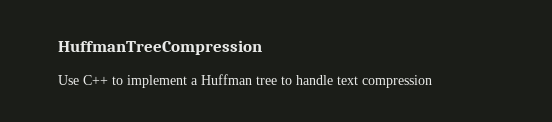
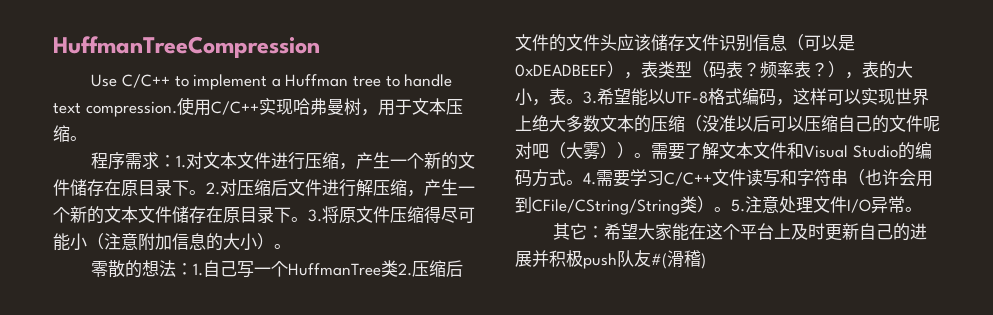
- Use C++ to implement a Huffman tree to handle text compression
+ Use C/C++ to implement a Huffman tree to handle text compression.使用C/C++实现哈弗曼树，用于文本压缩。
+ 程序需求：1.对文本文件进行压缩，产生一个新的文件储存在原目录下。2.对压缩后文件进行解压缩，产生一个新的文本文件储存在原目录下。3.将原文件压缩得尽可能小（注意附加信息的大小）。
+ 零散的想法：1.自己写一个HuffmanTree类2.压缩后文件的文件头应该储存文件识别信息（可以是0xDEADBEEF），表类型（码表？频率表？），表的大小，表。3.希望能以UTF-8格式编码，这样可以实现世界上绝大多数文本的压缩（没准以后可以压缩自己的文件呢对吧（大雾））。需要了解文本文件和Visual Studio的编码方式。4.需要学习C/C++文件读写和字符串（也许会用到CFile/CString/String类）。5.注意处理文件I/O异常。
+ 其它：希望大家能在这个平台上及时更新自己的进展并积极push队友#(滑稽)

